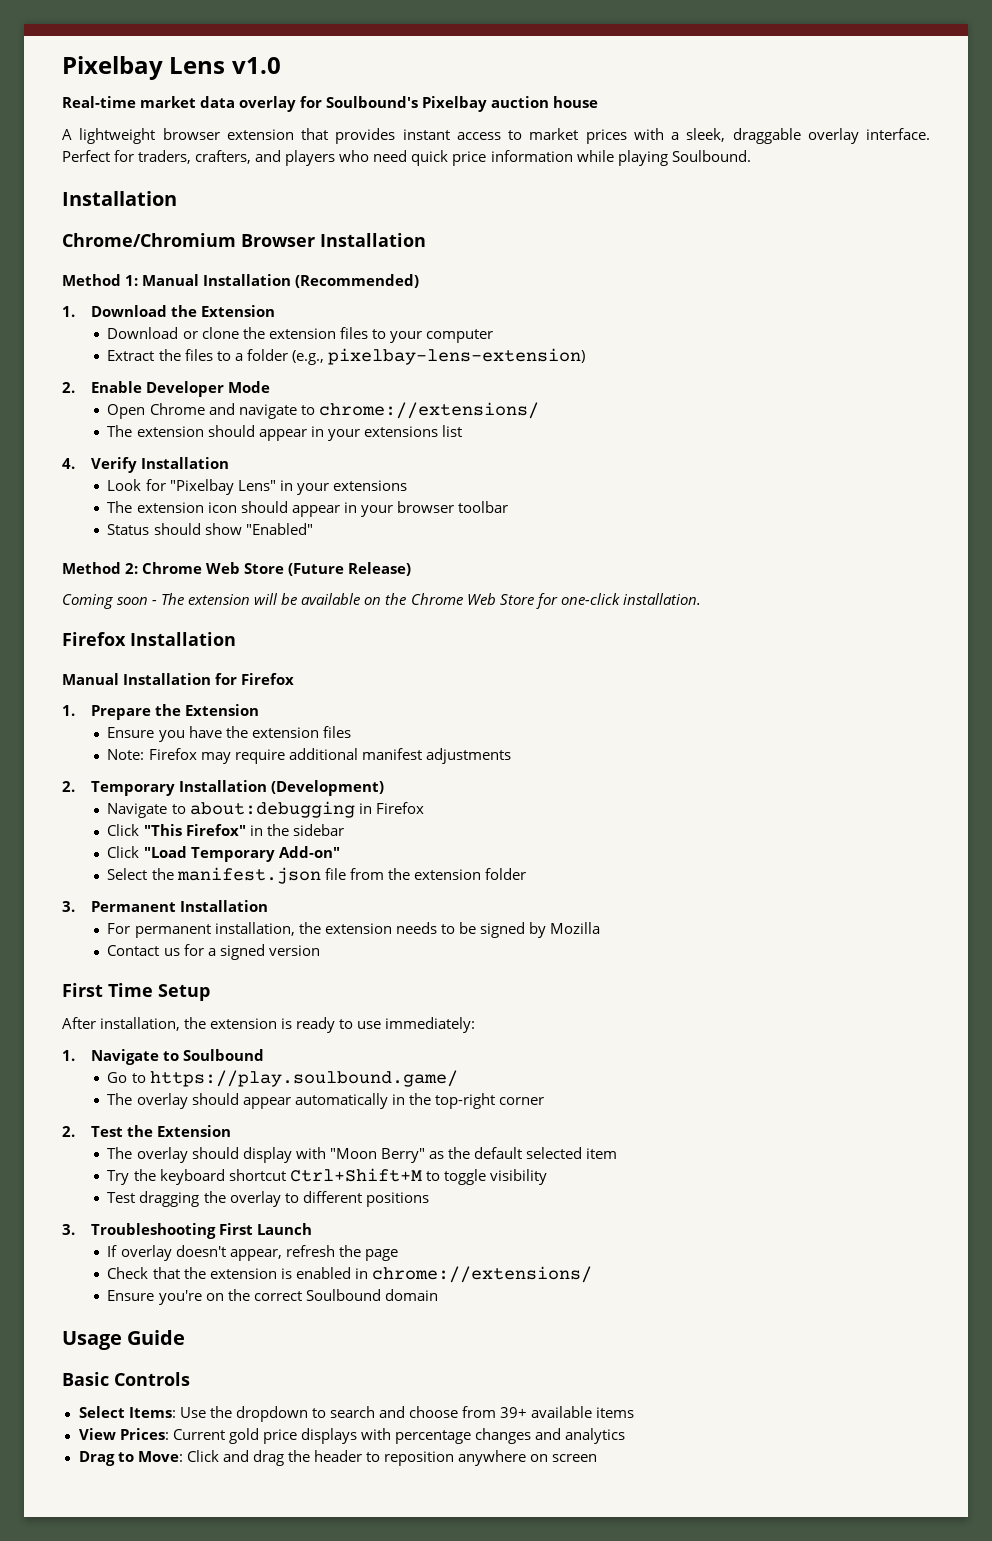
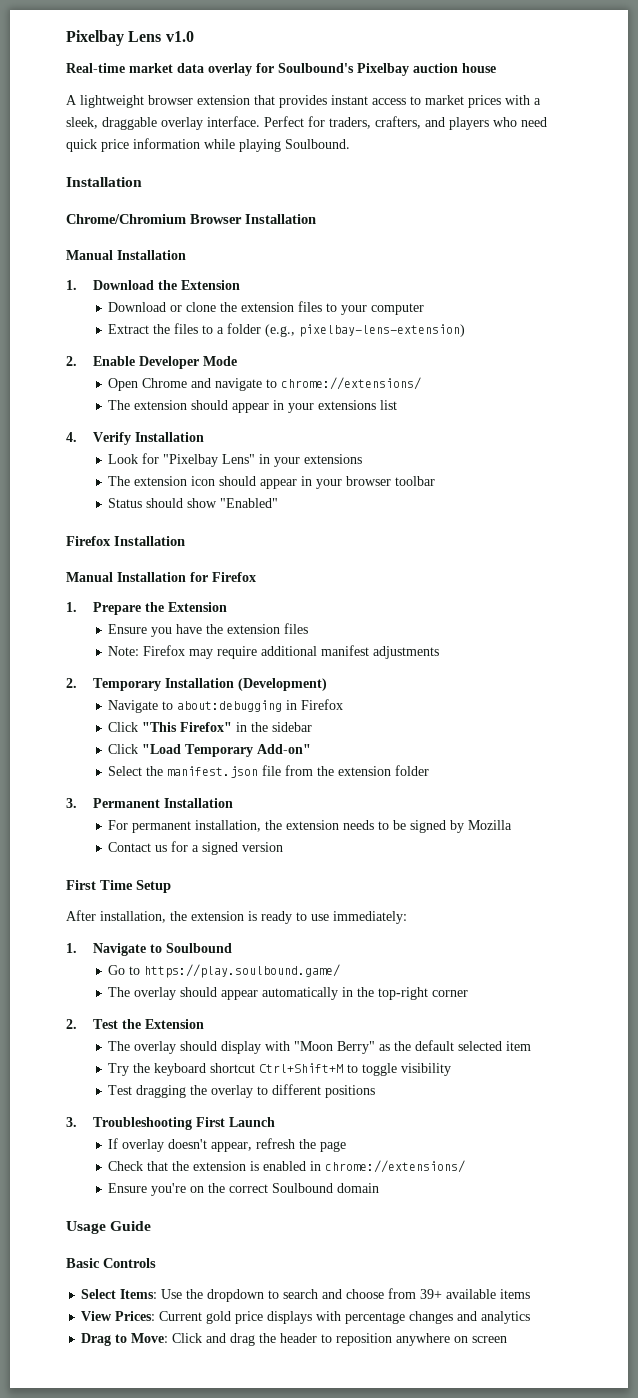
  Chrome/Chromium Browser Installation
- Method 1: Manual Installation (Recommended)
+ Manual Installation
- Method 2: Chrome Web Store (Future Release)
- Coming soon - The extension will be available on the Chrome Web Store for one-click installation.

